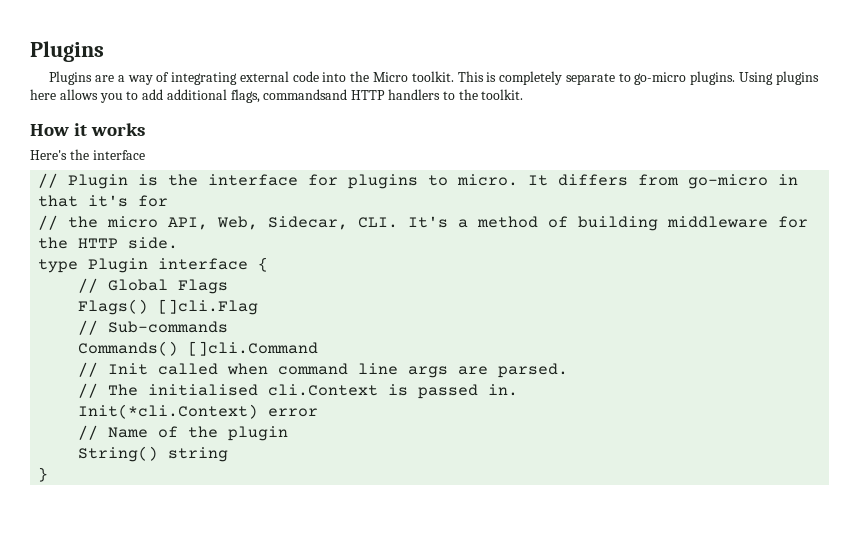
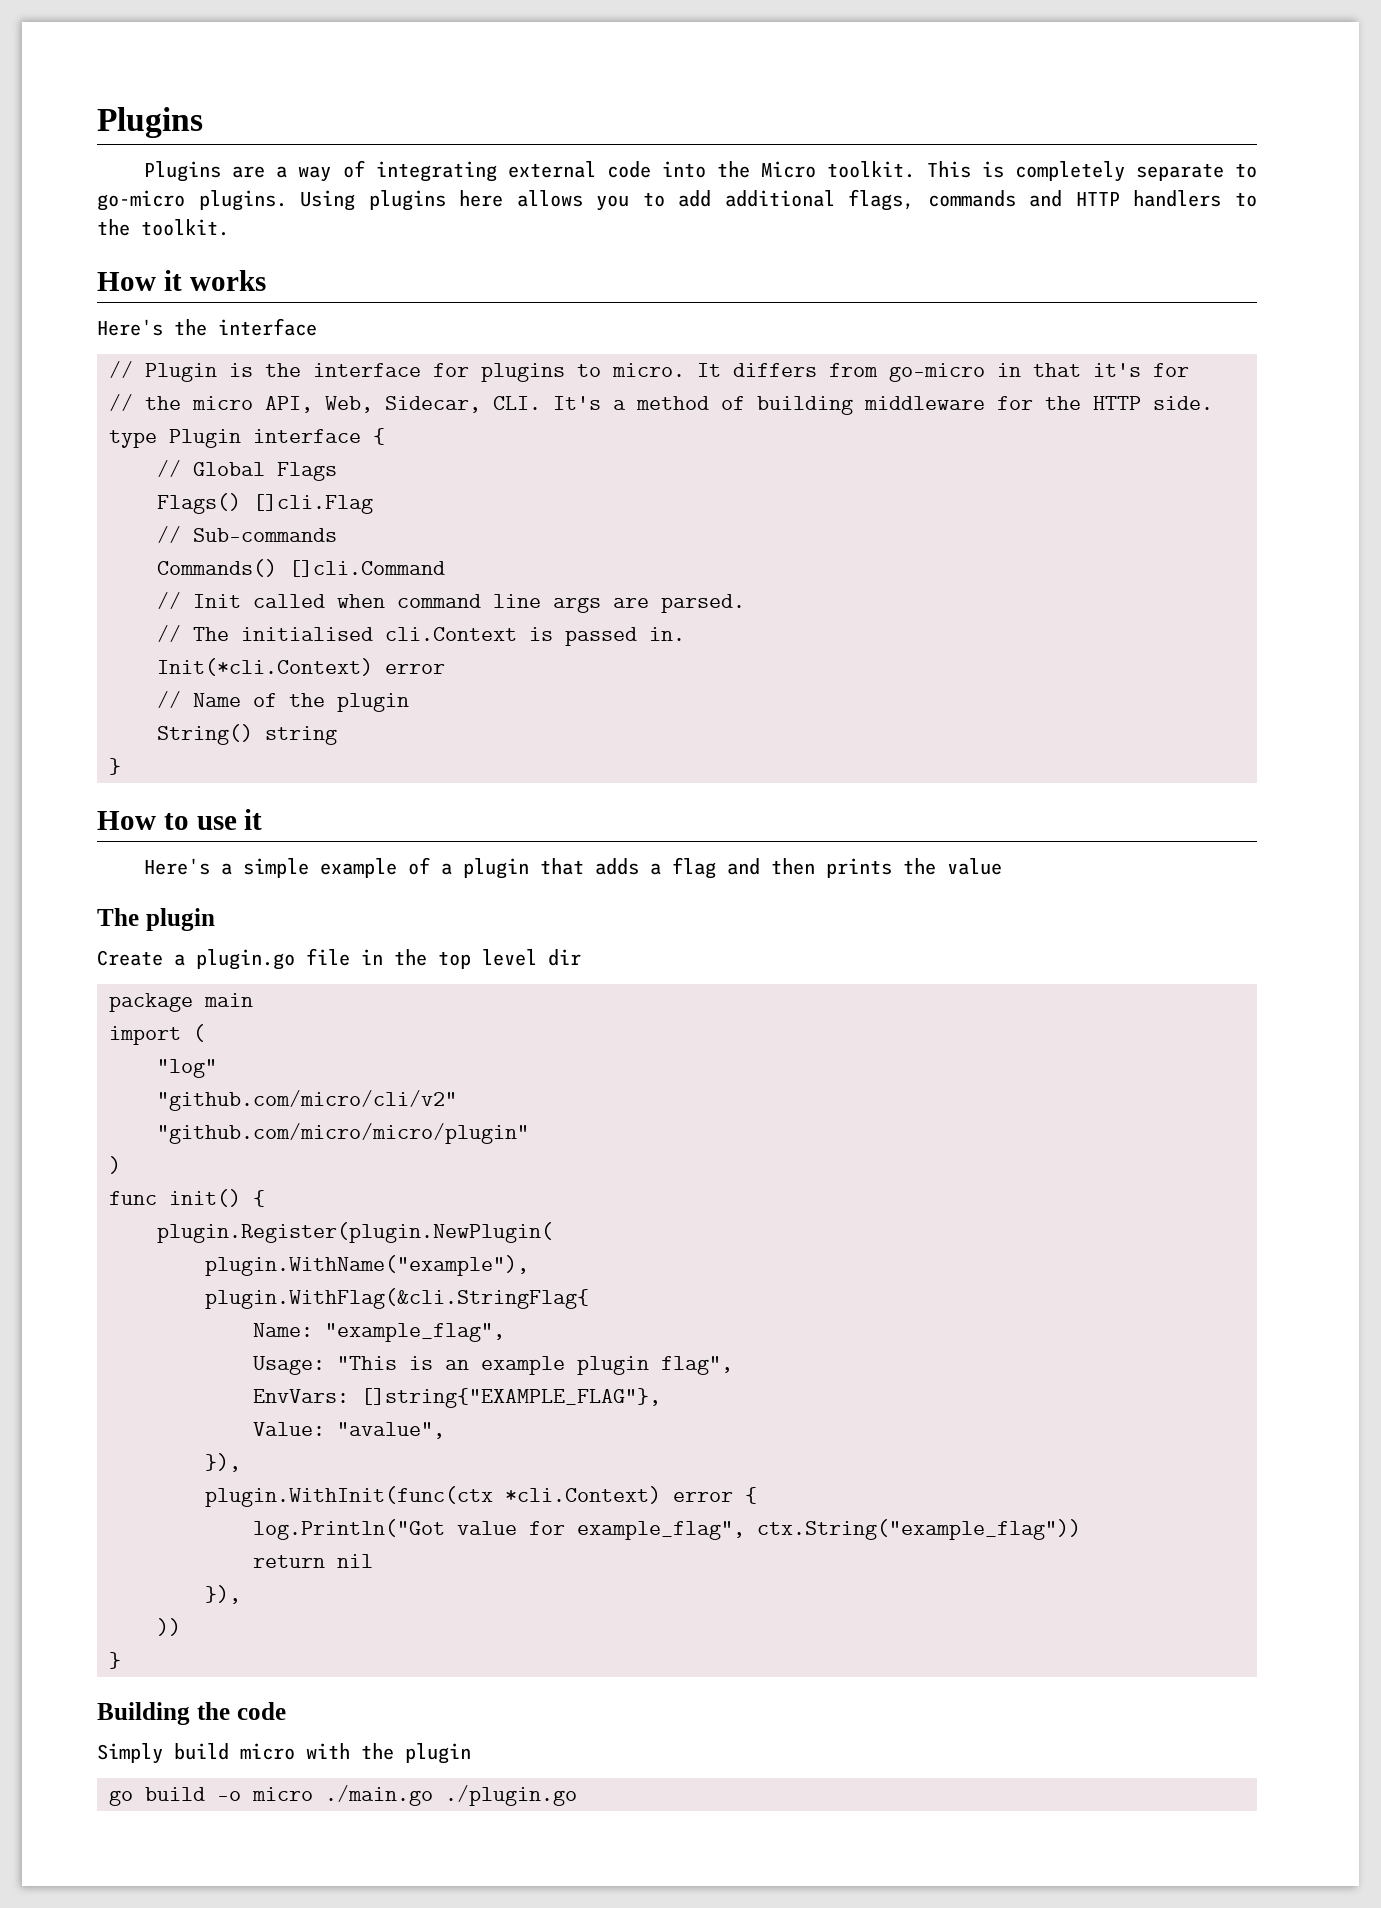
- Using plugins here allows you to add additional flags, commandsand HTTP handlers to the toolkit.
+ Using plugins here allows you to add additional flags, commands and HTTP handlers to the toolkit.
+ How to use it
+ Here's a simple example of a plugin that adds a flag and then prints the value
+ The plugin
+ Create a plugin.go file in the top level dir
+ package main
+ import (
+ "log"
+ "github.com/micro/cli/v2"
+ "github.com/micro/micro/plugin"
+ )
+ func init() {
+ plugin.Register(plugin.NewPlugin(
+ plugin.WithName("example"),
+ plugin.WithFlag(&cli.StringFlag{
+ Name: "example_flag",
+ Usage: "This is an example plugin flag",
+ EnvVars: []string{"EXAMPLE_FLAG"},
+ Value: "avalue",
+ }),
+ plugin.WithInit(func(ctx *cli.Context) error {
+ log.Println("Got value for example_flag", ctx.String("example_flag"))
+ return nil
+ }),
+ ))
+ }
+ Building the code
+ Simply build micro with the plugin
+ go build -o micro ./main.go ./plugin.go

